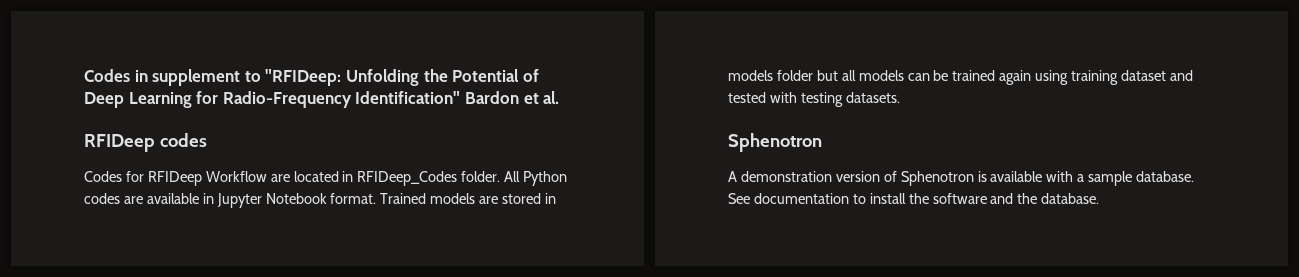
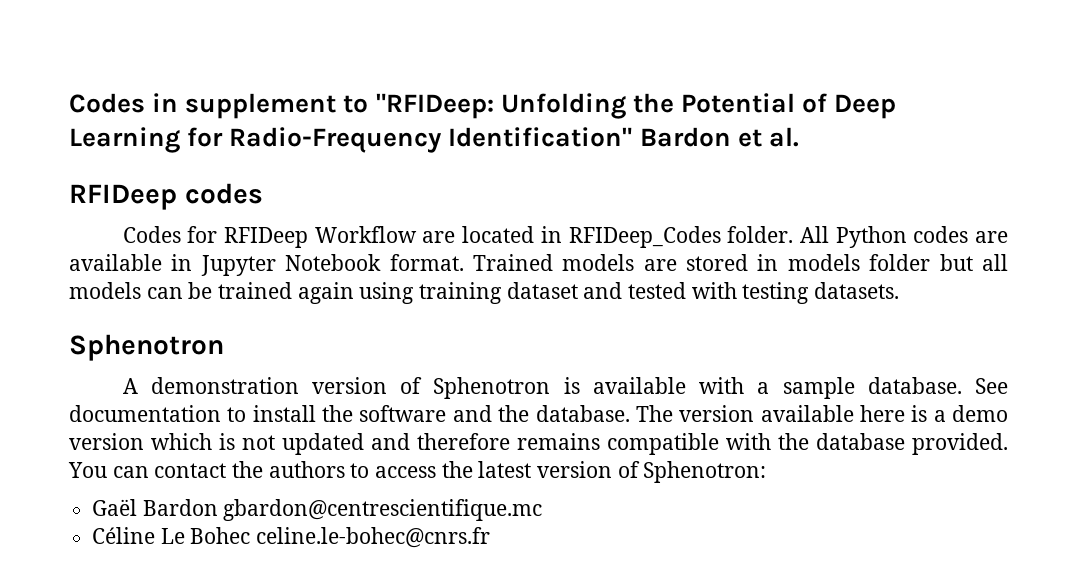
+ The version available here is a demo version which is not updated and therefore remains compatible with the database provided. You can contact the authors to access the latest version of Sphenotron:
+ Gaël Bardon gbardon@centrescientifique.mc
+ Céline Le Bohec celine.le-bohec@cnrs.fr

